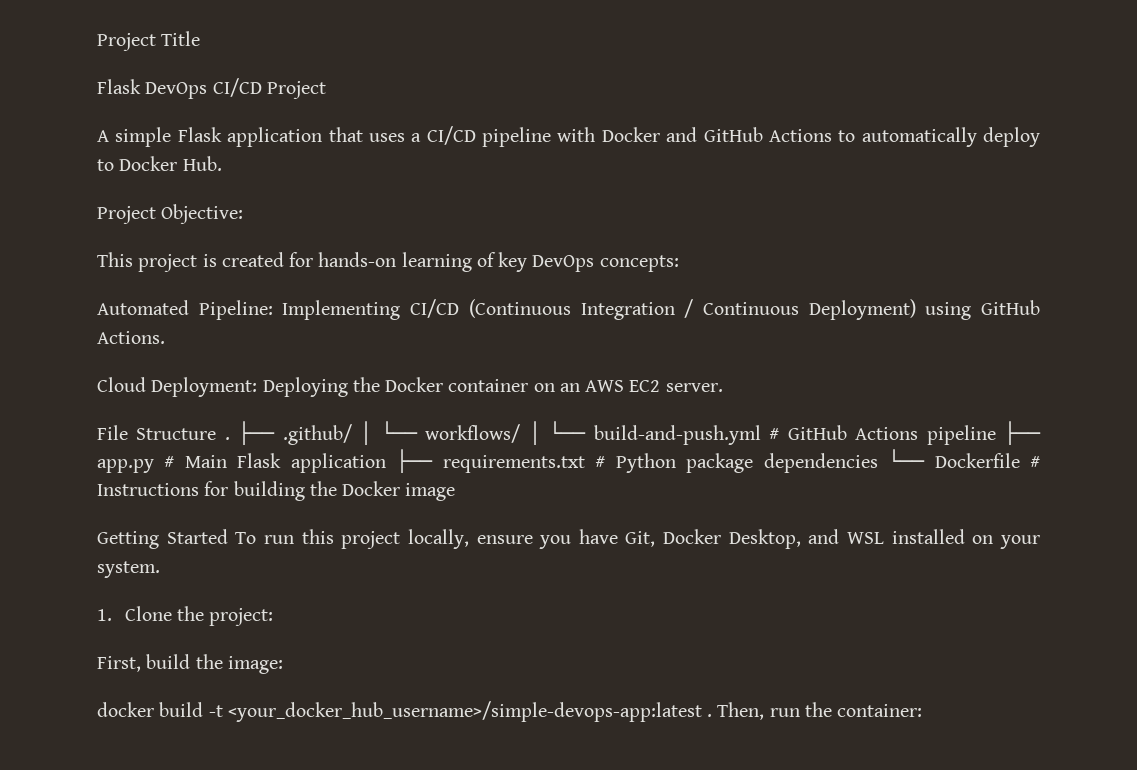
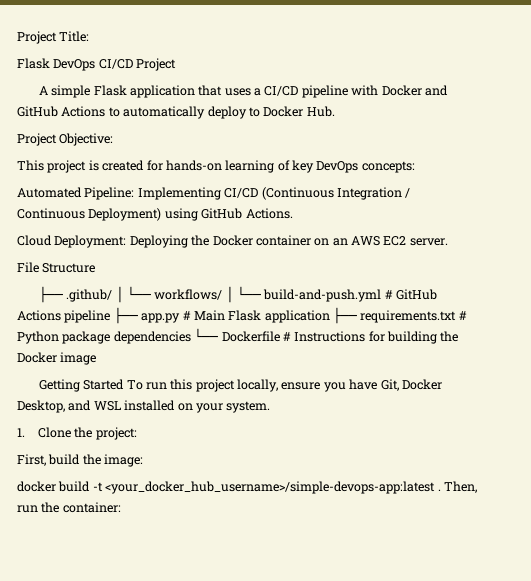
- Project Title
+ Project Title:
- File Structure . ├── .github/ │ └── workflows/ │ └── build-and-push.yml # GitHub Actions pipeline ├── app.py # Main Flask application ├── requirements.txt # Python package dependencies └── Dockerfile # Instructions for building the Docker image
+ File Structure
+ ├── .github/ │ └── workflows/ │ └── build-and-push.yml # GitHub Actions pipeline ├── app.py # Main Flask application ├── requirements.txt # Python package dependencies └── Dockerfile # Instructions for building the Docker image

